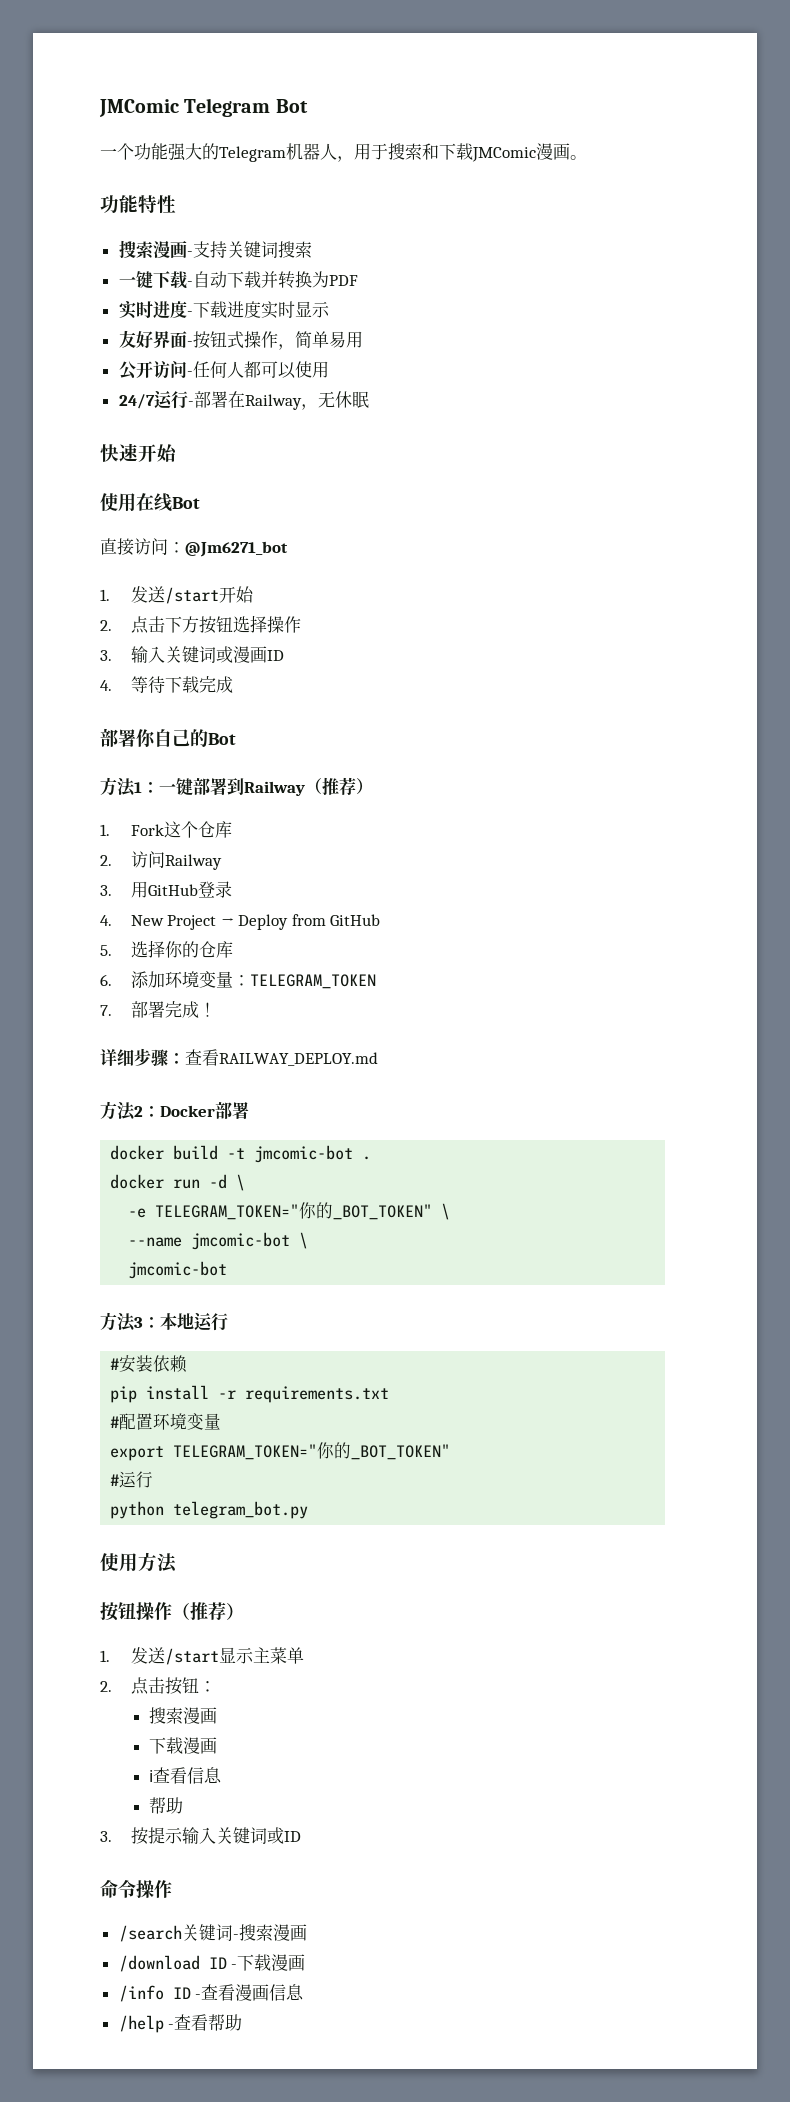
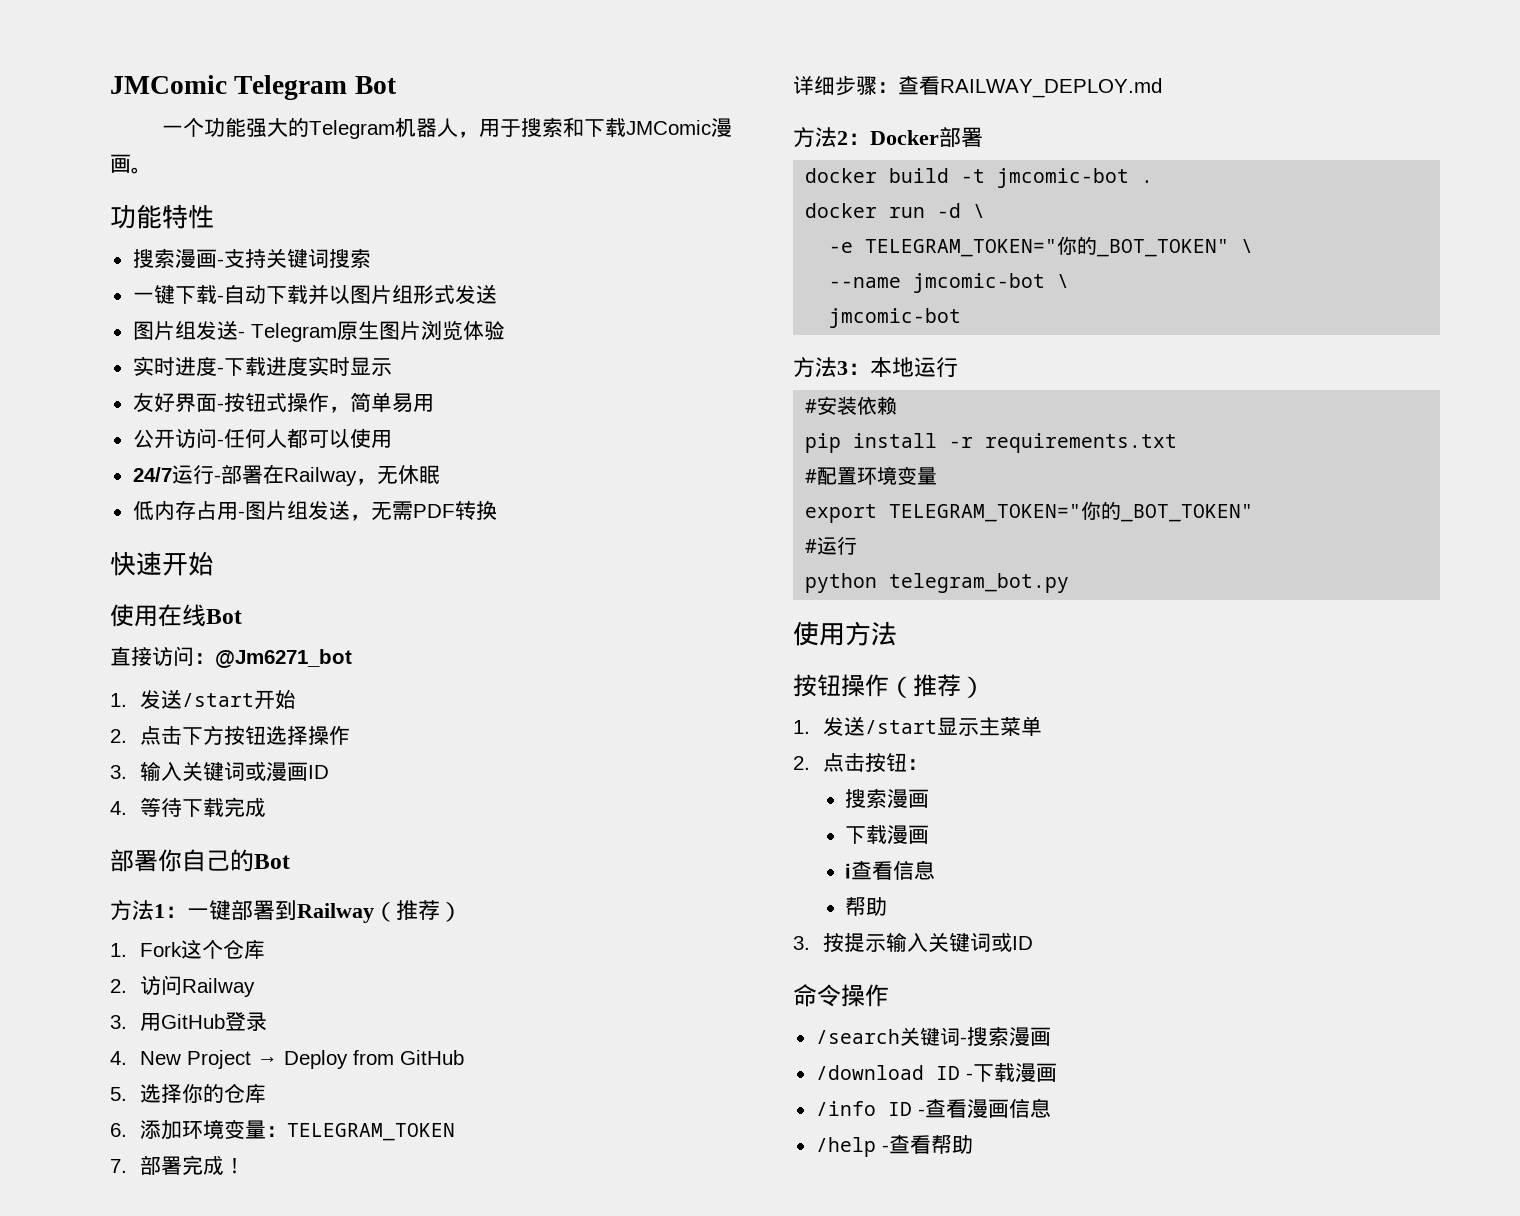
- 一键下载-自动下载并转换为PDF
+ 一键下载-自动下载并以图片组形式发送
+ 图片组发送- Telegram原生图片浏览体验
+ 低内存占用-图片组发送，无需PDF转换

